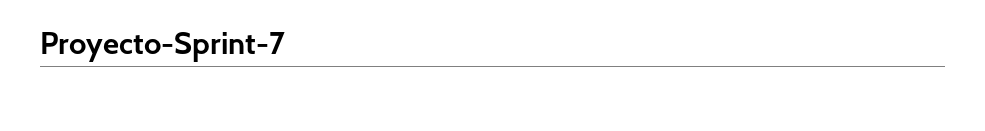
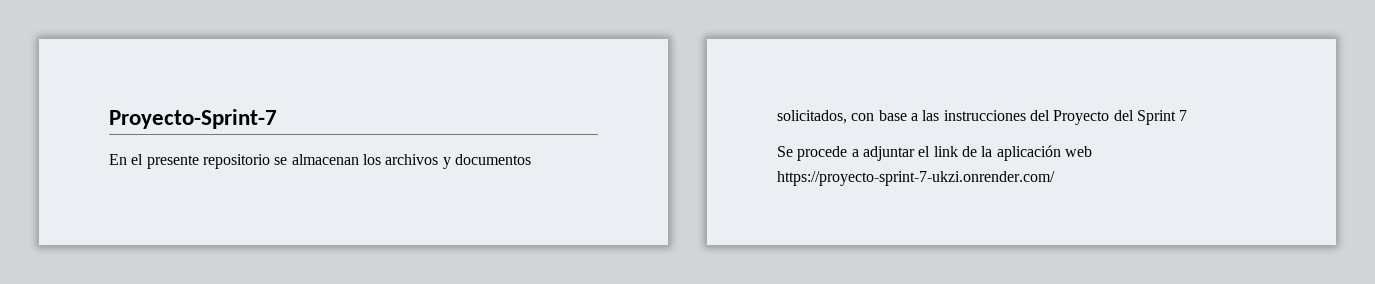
+ En el presente repositorio se almacenan los archivos y documentos solicitados, con base a las instrucciones del Proyecto del Sprint 7
+ Se procede a adjuntar el link de la aplicación web https://proyecto-sprint-7-ukzi.onrender.com/

